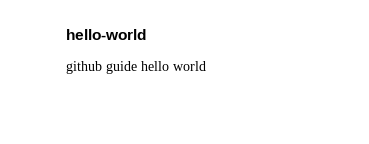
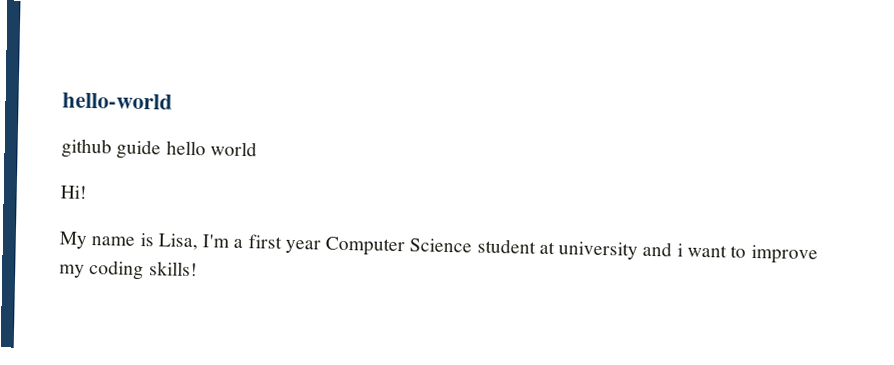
+ Hi!
+ My name is Lisa, I'm a first year Computer Science student at university and i want to improve my coding skills!

